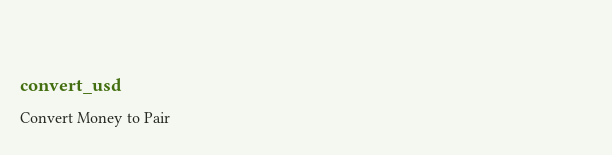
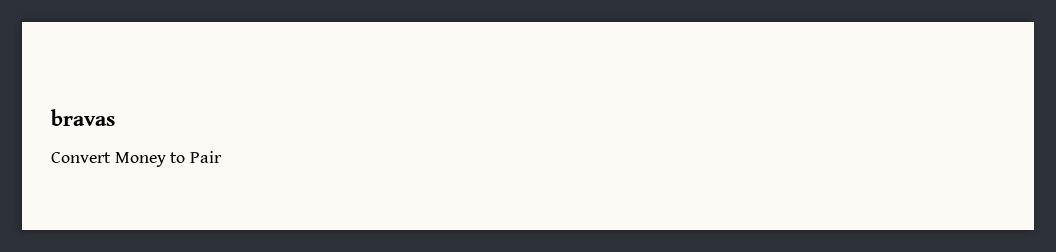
- convert_usd
+ bravas

